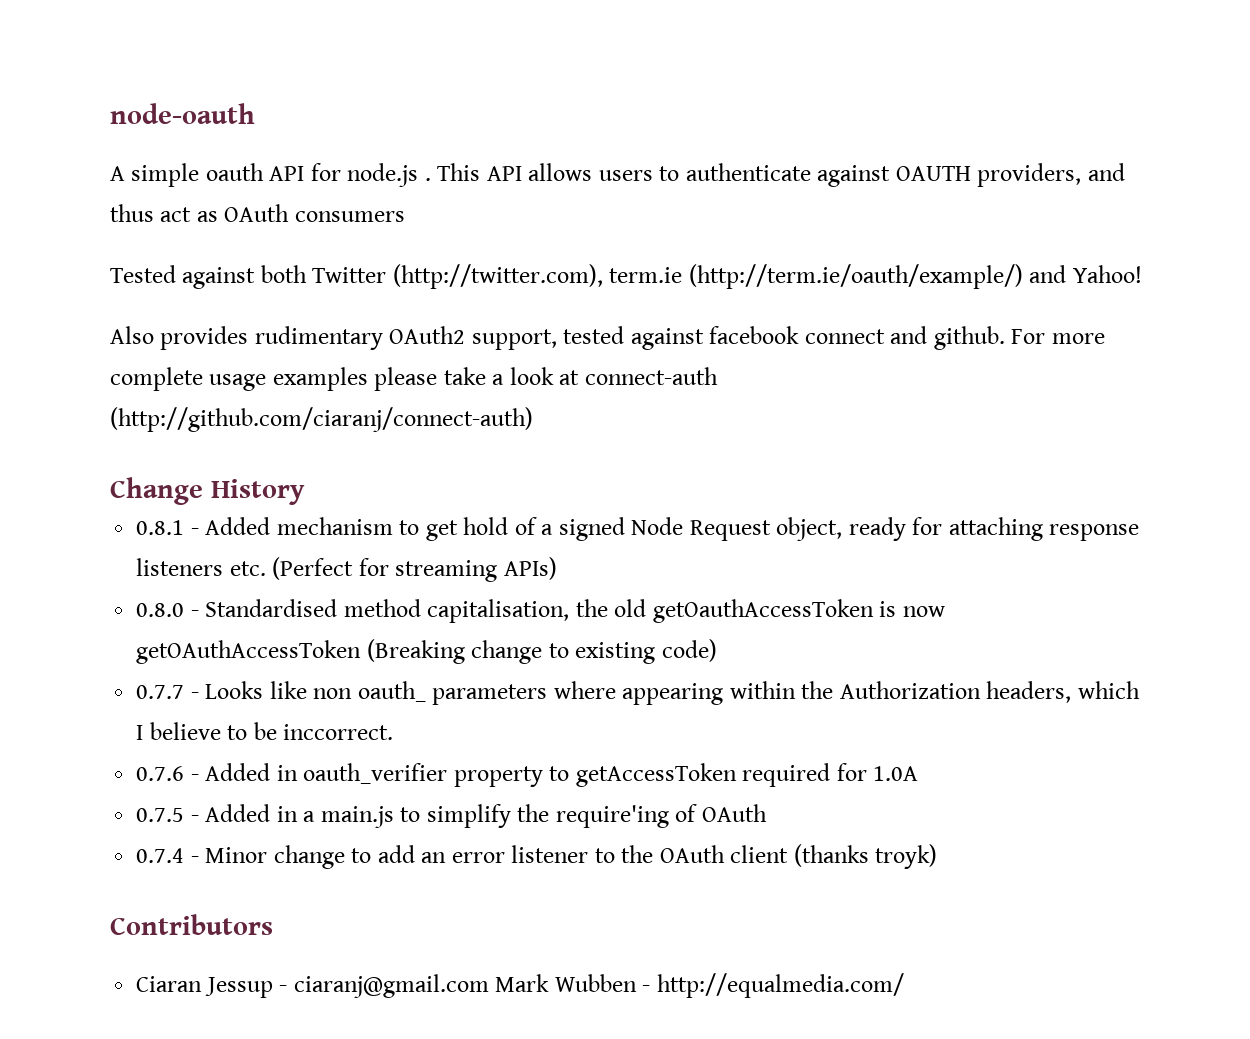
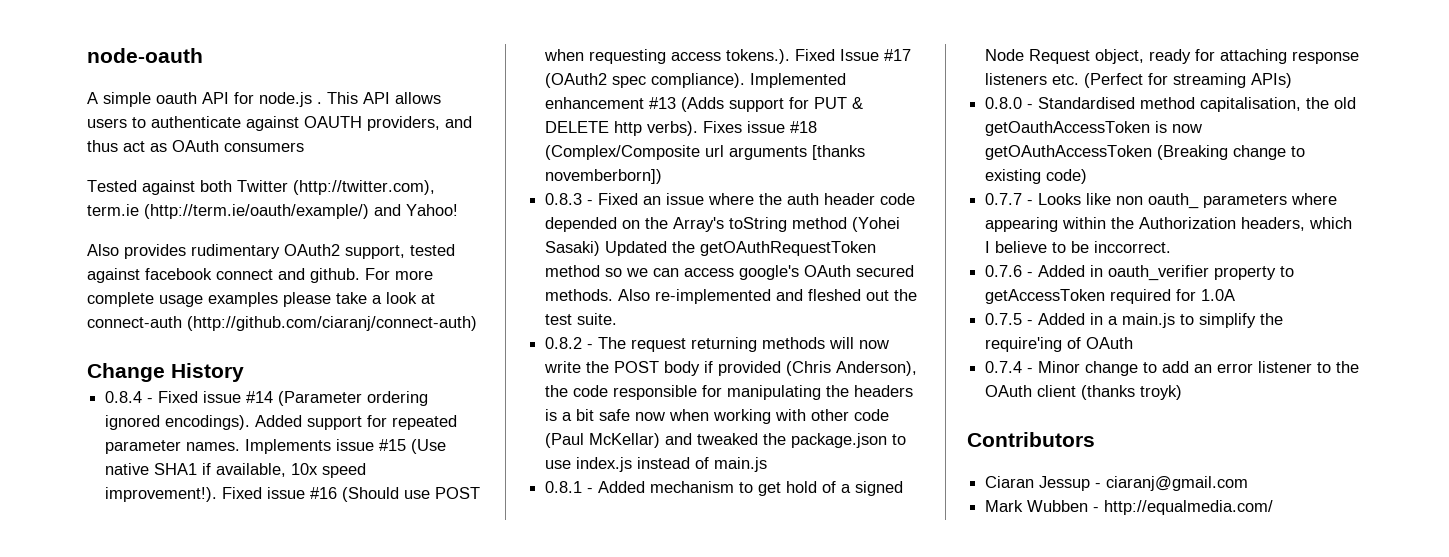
+ 0.8.4 - Fixed issue #14 (Parameter ordering ignored encodings). Added support for repeated parameter names. Implements issue #15 (Use native SHA1 if available, 10x speed improvement!). Fixed issue #16 (Should use POST when requesting access tokens.). Fixed Issue #17 (OAuth2 spec compliance). Implemented enhancement #13 (Adds support for PUT & DELETE http verbs). Fixes issue #18 (Complex/Composite url arguments [thanks novemberborn])
+ 0.8.3 - Fixed an issue where the auth header code depended on the Array's toString method (Yohei Sasaki) Updated the getOAuthRequestToken method so we can access google's OAuth secured methods. Also re-implemented and fleshed out the test suite.
+ 0.8.2 - The request returning methods will now write the POST body if provided (Chris Anderson), the code responsible for manipulating the headers is a bit safe now when working with other code (Paul McKellar) and tweaked the package.json to use index.js instead of main.js
- Ciaran Jessup - ciaranj@gmail.com Mark Wubben - http://equalmedia.com/
+ Ciaran Jessup - ciaranj@gmail.com
+ Mark Wubben - http://equalmedia.com/

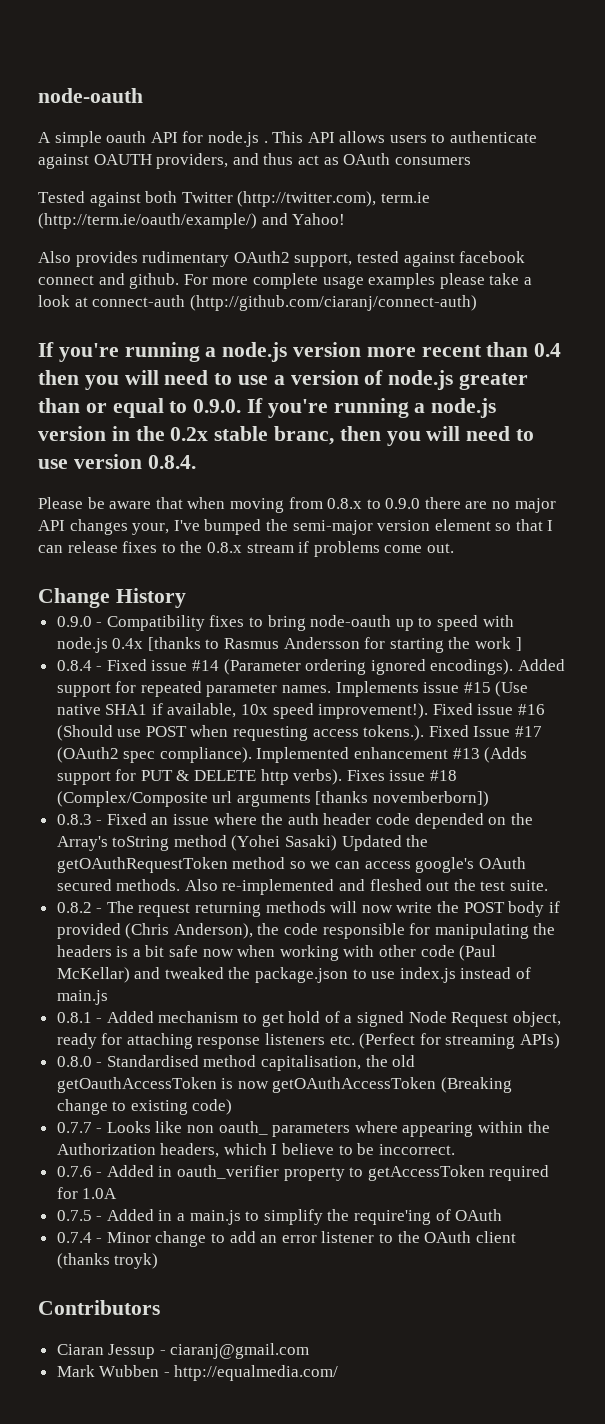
+ If you're running a node.js version more recent than 0.4 then you will need to use a version of node.js greater than or equal to 0.9.0. If you're running a node.js version in the 0.2x stable branc, then you will need to use version 0.8.4.
+ Please be aware that when moving from 0.8.x to 0.9.0 there are no major API changes your, I've bumped the semi-major version element so that I can release fixes to the 0.8.x stream if problems come out.
  Change History
+ 0.9.0 - Compatibility fixes to bring node-oauth up to speed with node.js 0.4x [thanks to Rasmus Andersson for starting the work ]

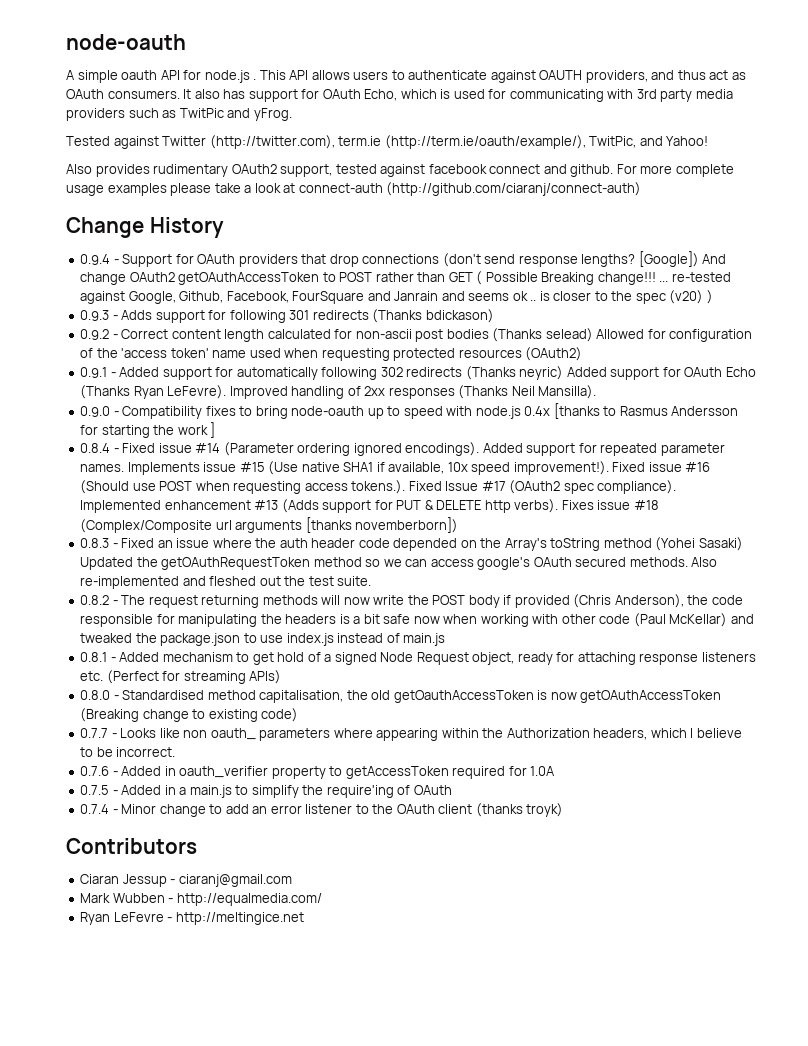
- This API allows users to authenticate against OAUTH providers, and thus act as OAuth consumers
+ This API allows users to authenticate against OAUTH providers, and thus act as OAuth consumers. It also has support for OAuth Echo, which is used for communicating with 3rd party media providers such as TwitPic and yFrog.
- Tested against both Twitter (http://twitter.com), term.ie (http://term.ie/oauth/example/) and Yahoo!
+ Tested against Twitter (http://twitter.com), term.ie (http://term.ie/oauth/example/), TwitPic, and Yahoo!
- If you're running a node.js version more recent than 0.4 then you will need to use a version of node.js greater than or equal to 0.9.0. If you're running a node.js version in the 0.2x stable branc, then you will need to use version 0.8.4.
- Please be aware that when moving from 0.8.x to 0.9.0 there are no major API changes your, I've bumped the semi-major version element so that I can release fixes to the 0.8.x stream if problems come out.
  Change History
+ 0.9.4 - Support for OAuth providers that drop connections (don't send response lengths? [Google]) And change OAuth2 getOAuthAccessToken to POST rather than GET ( Possible Breaking change!!! ... re-tested against Google, Github, Facebook, FourSquare and Janrain and seems ok .. is closer to the spec (v20) )
+ 0.9.3 - Adds support for following 301 redirects (Thanks bdickason)
+ 0.9.2 - Correct content length calculated for non-ascii post bodies (Thanks selead) Allowed for configuration of the 'access token' name used when requesting protected resources (OAuth2)
+ 0.9.1 - Added support for automatically following 302 redirects (Thanks neyric) Added support for OAuth Echo (Thanks Ryan LeFevre). Improved handling of 2xx responses (Thanks Neil Mansilla).
- 0.7.7 - Looks like non oauth_ parameters where appearing within the Authorization headers, which I believe to be inccorrect.
+ 0.7.7 - Looks like non oauth_ parameters where appearing within the Authorization headers, which I believe to be incorrect.
+ Ryan LeFevre - http://meltingice.net

